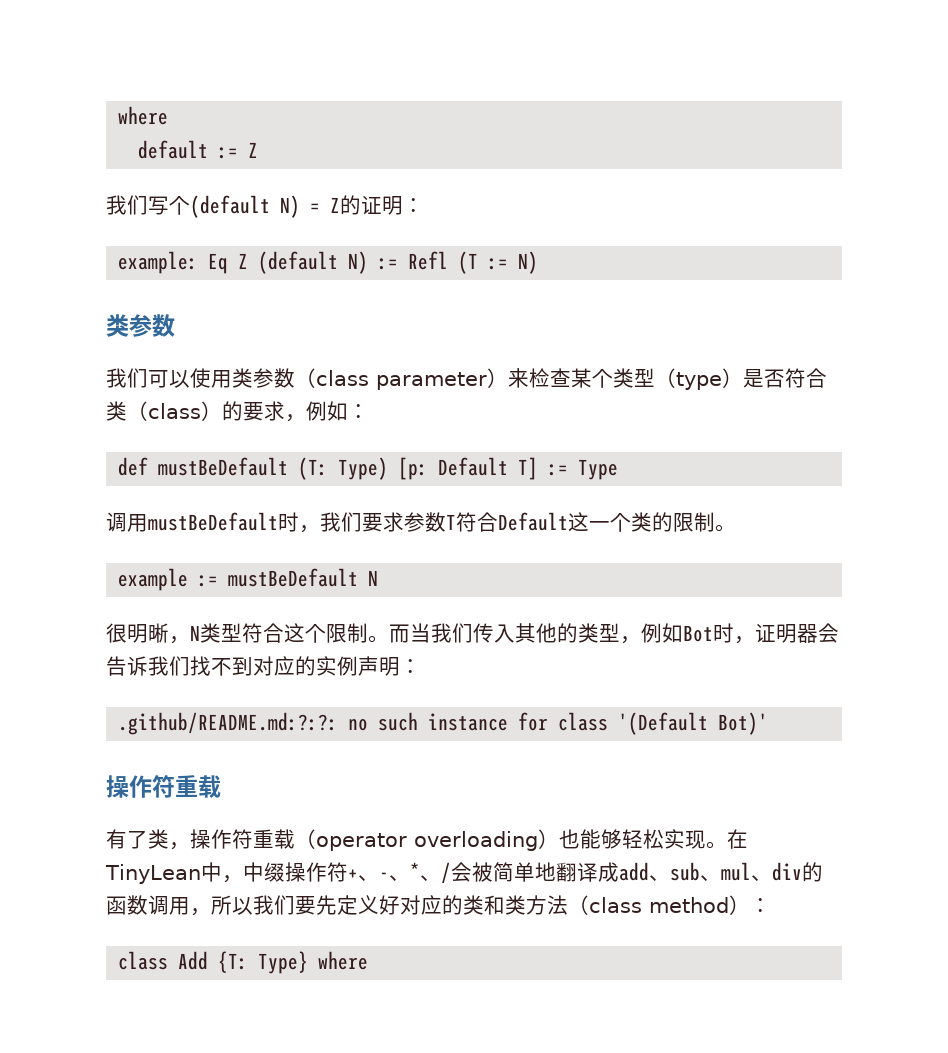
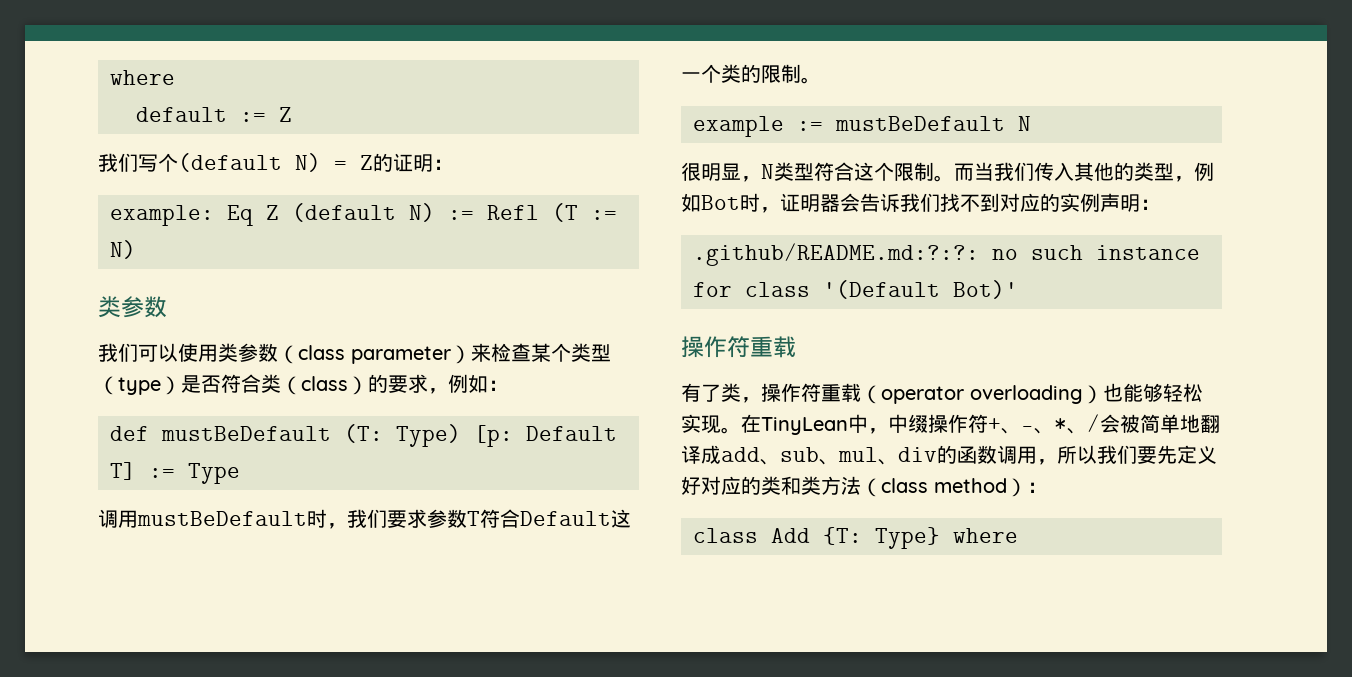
- 很明晰，N类型符合这个限制。
+ 很明显，N类型符合这个限制。

